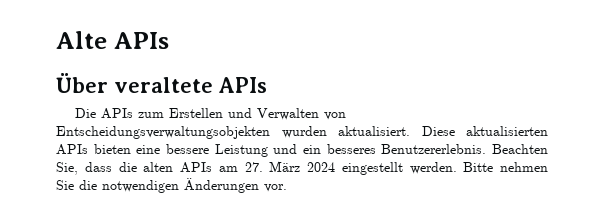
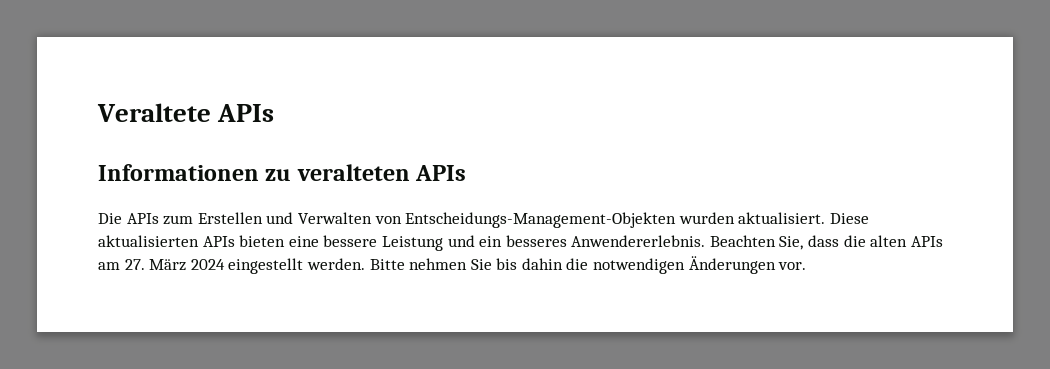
- Alte APIs
- Über veraltete APIs
+ Veraltete APIs
+ Informationen zu veralteten APIs
- Die APIs zum Erstellen und Verwalten von Entscheidungsverwaltungsobjekten wurden aktualisiert.
+ Die APIs zum Erstellen und Verwalten von Entscheidungs-Management-Objekten wurden aktualisiert.
- Diese aktualisierten APIs bieten eine bessere Leistung und ein besseres Benutzererlebnis.
+ Diese aktualisierten APIs bieten eine bessere Leistung und ein besseres Anwendererlebnis.
- Bitte nehmen Sie die notwendigen Änderungen vor.
+ Bitte nehmen Sie bis dahin die notwendigen Änderungen vor.

